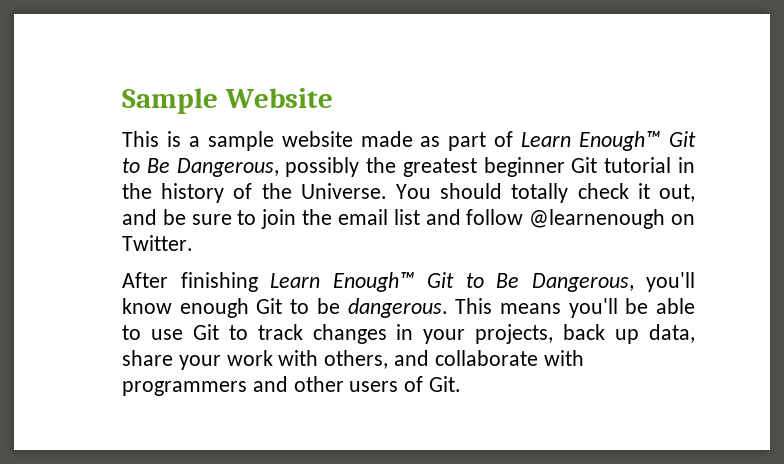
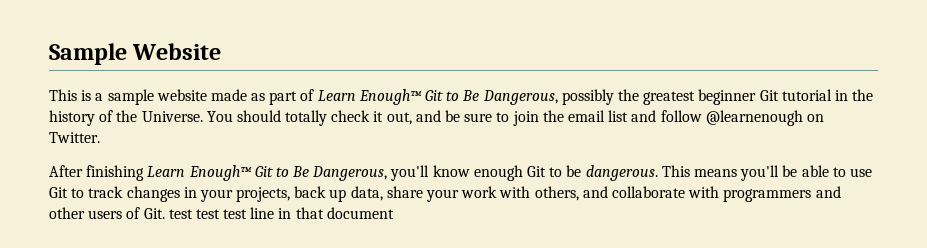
- This means you'll be able to use Git to track changes in your projects, back up data, share your work with others, and collaborate with programmers and other users of Git.
+ This means you'll be able to use Git to track changes in your projects, back up data, share your work with others, and collaborate with programmers and other users of Git. test test test line in that document

